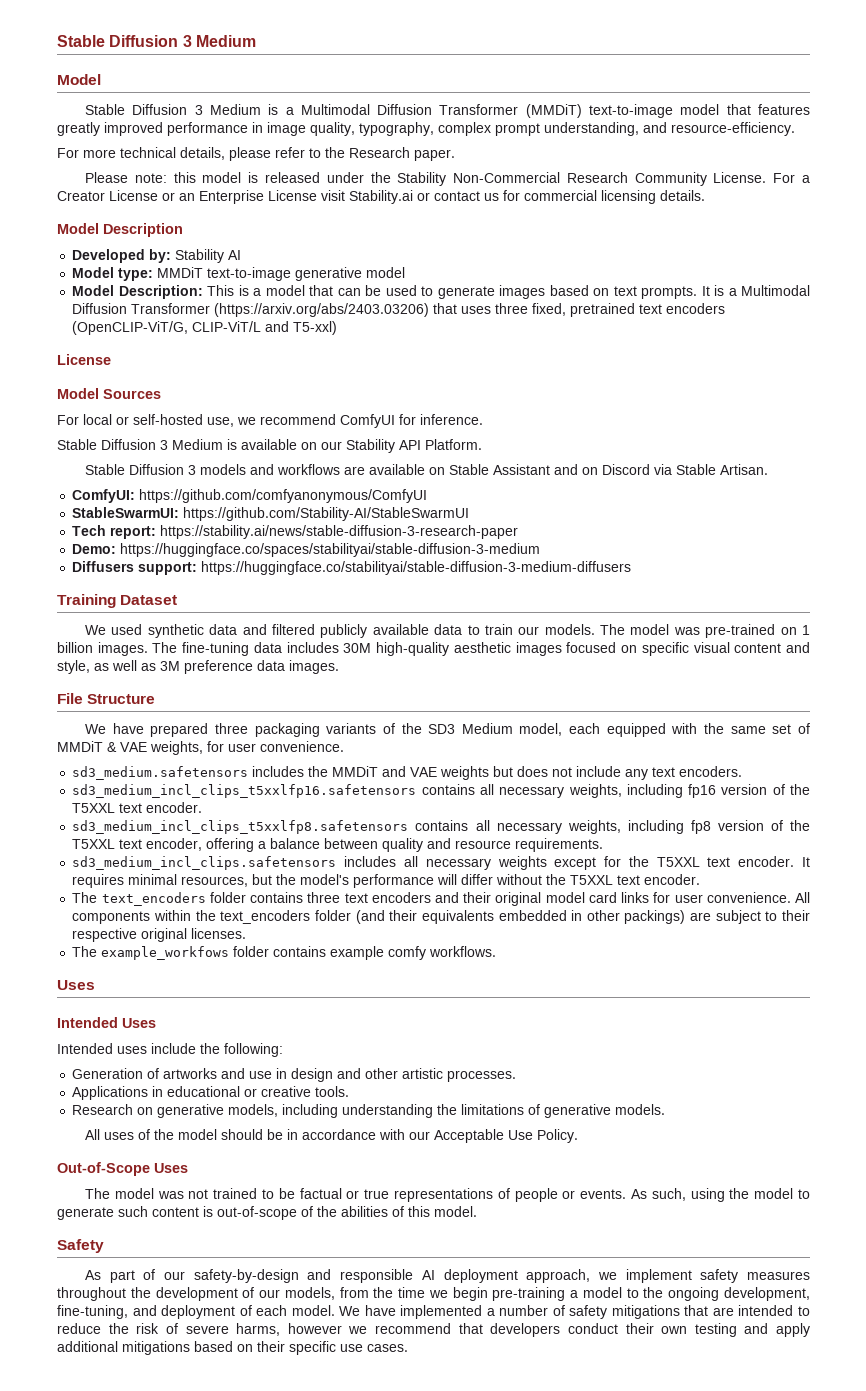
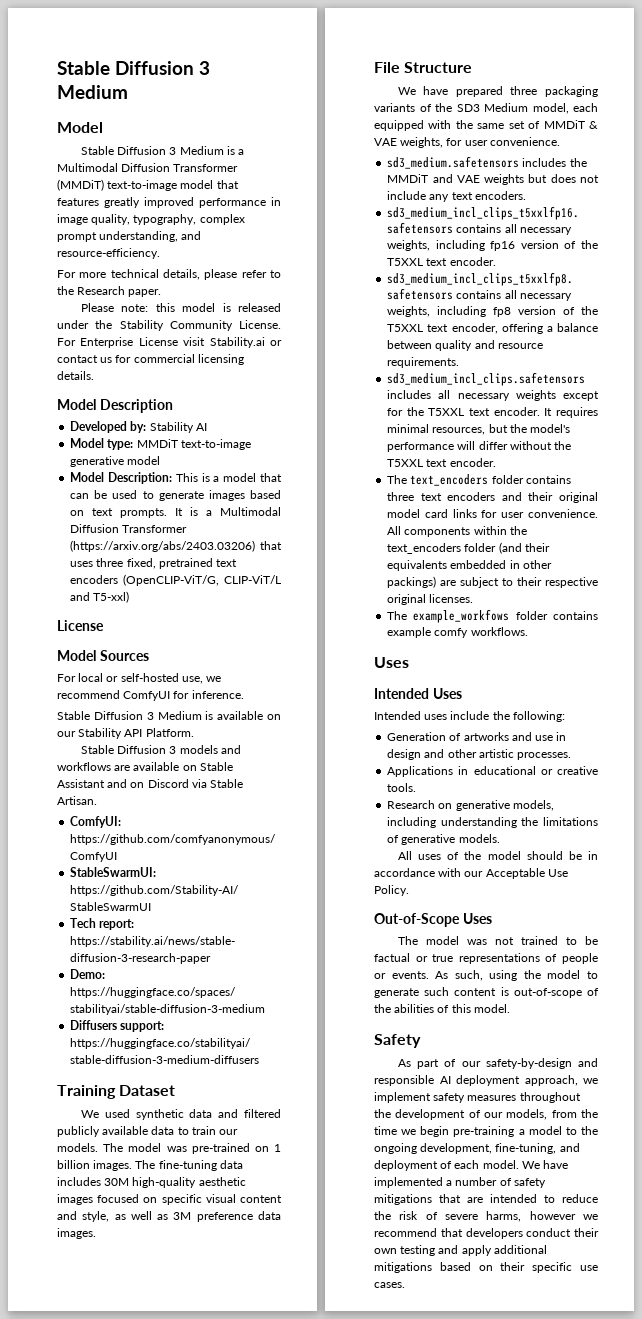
- Please note: this model is released under the Stability Non-Commercial Research Community License.
+ Please note: this model is released under the Stability Community License.
- For a Creator License or an Enterprise License visit Stability.ai or contact us for commercial licensing details.
+ For Enterprise License visit Stability.ai or contact us for commercial licensing details.

